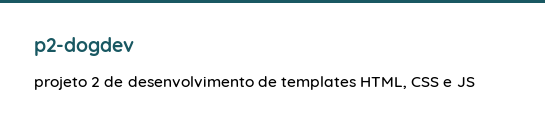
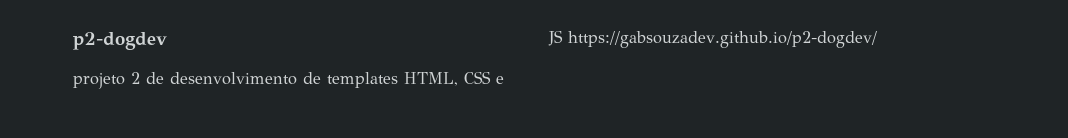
- projeto 2 de desenvolvimento de templates HTML, CSS e JS
+ projeto 2 de desenvolvimento de templates HTML, CSS e JS https://gabsouzadev.github.io/p2-dogdev/

